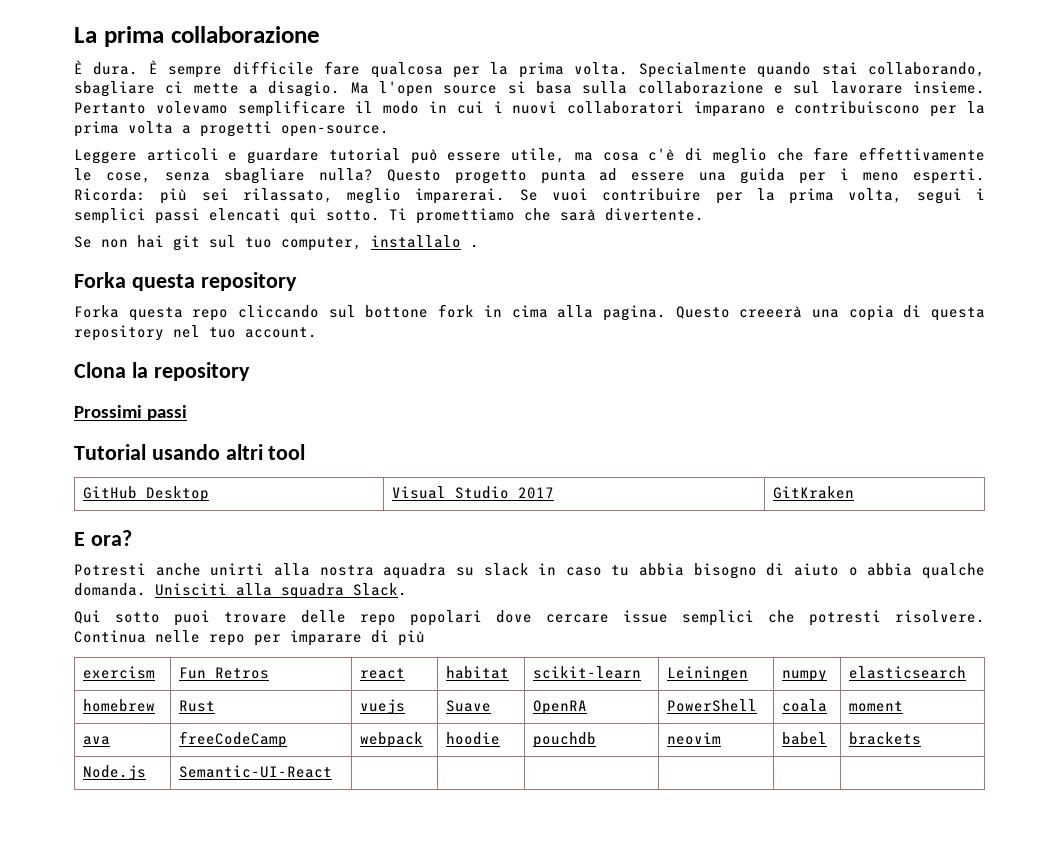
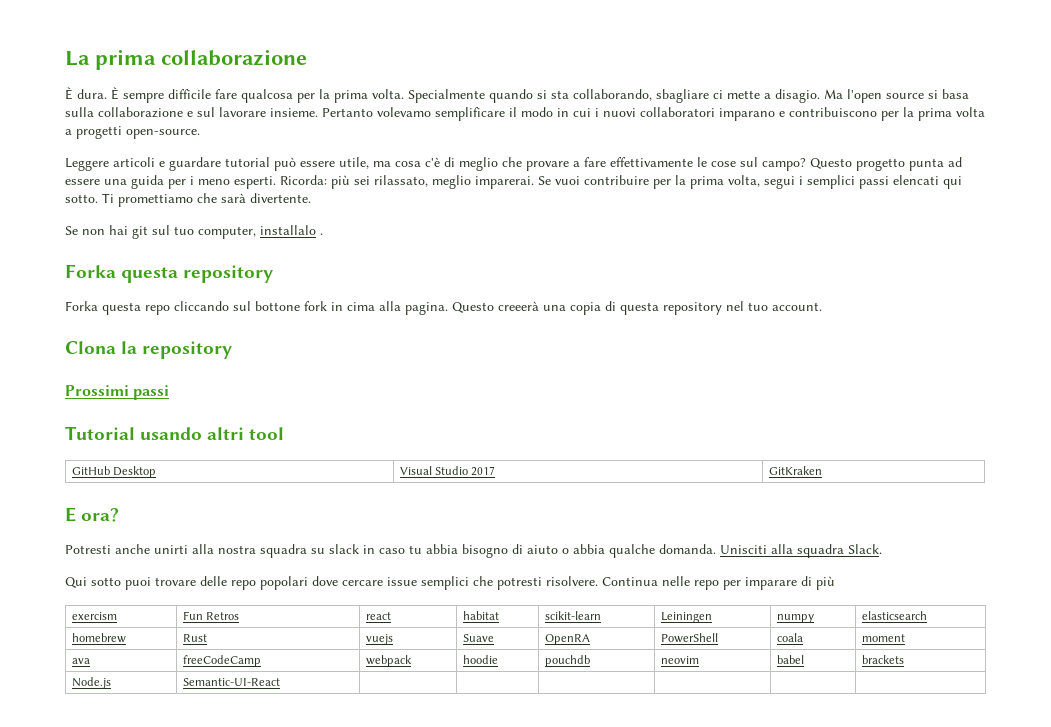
- Specialmente quando stai collaborando, sbagliare ci mette a disagio.
+ Specialmente quando si sta collaborando, sbagliare ci mette a disagio.
- Leggere articoli e guardare tutorial può essere utile, ma cosa c'è di meglio che fare effettivamente le cose, senza sbagliare nulla?
+ Leggere articoli e guardare tutorial può essere utile, ma cosa c'è di meglio che provare a fare effettivamente le cose sul campo?
- Potresti anche unirti alla nostra aquadra su slack in caso tu abbia bisogno di aiuto o abbia qualche domanda.
+ Potresti anche unirti alla nostra squadra su slack in caso tu abbia bisogno di aiuto o abbia qualche domanda.

